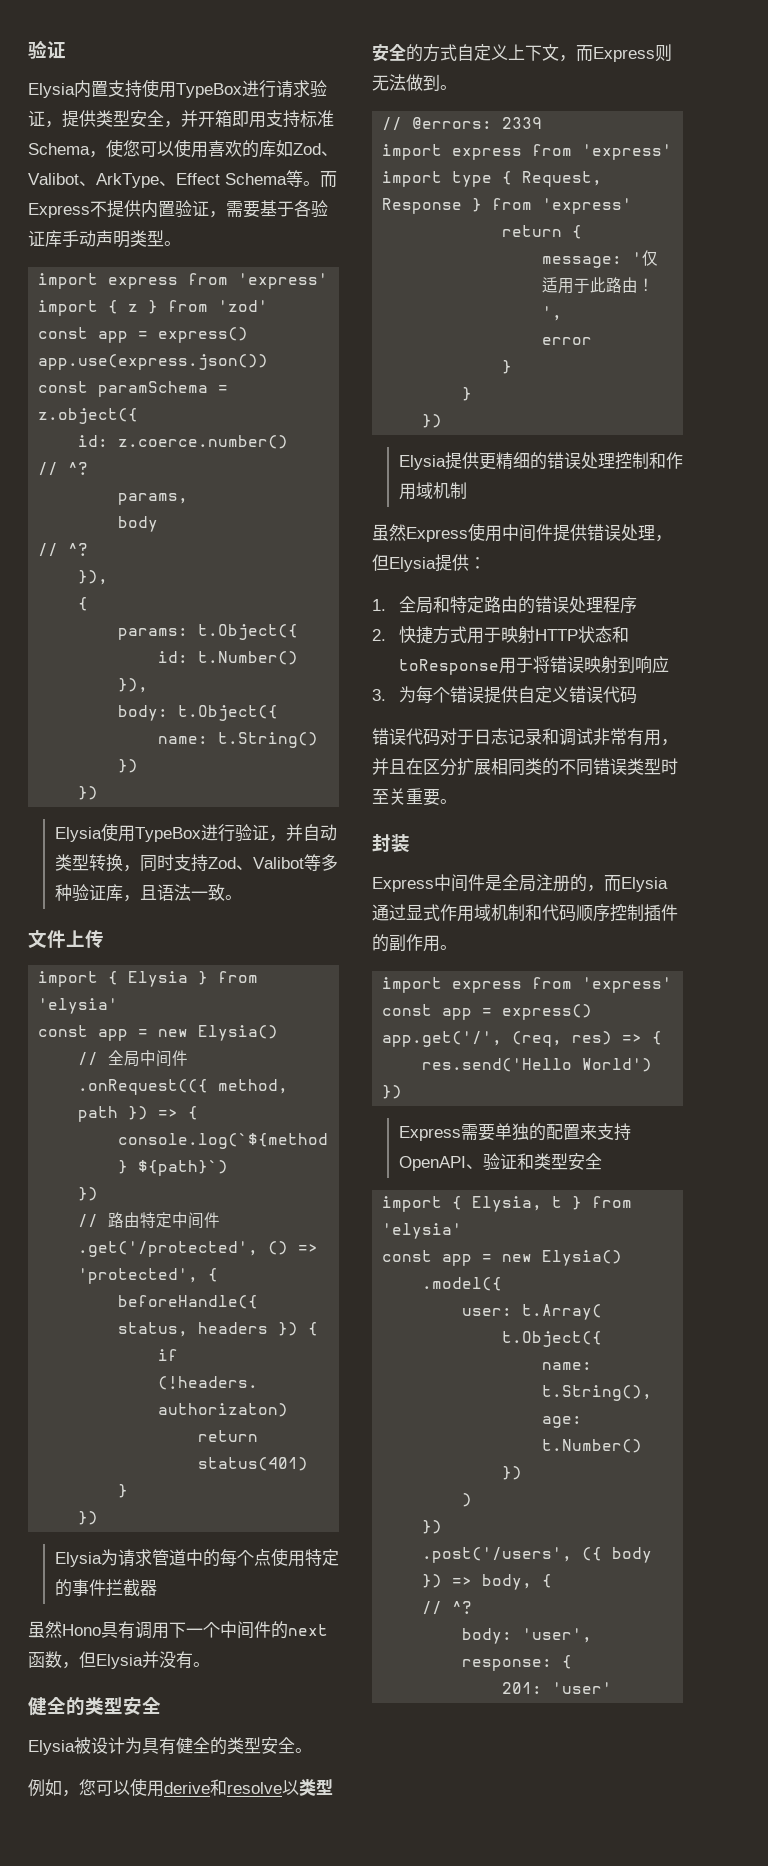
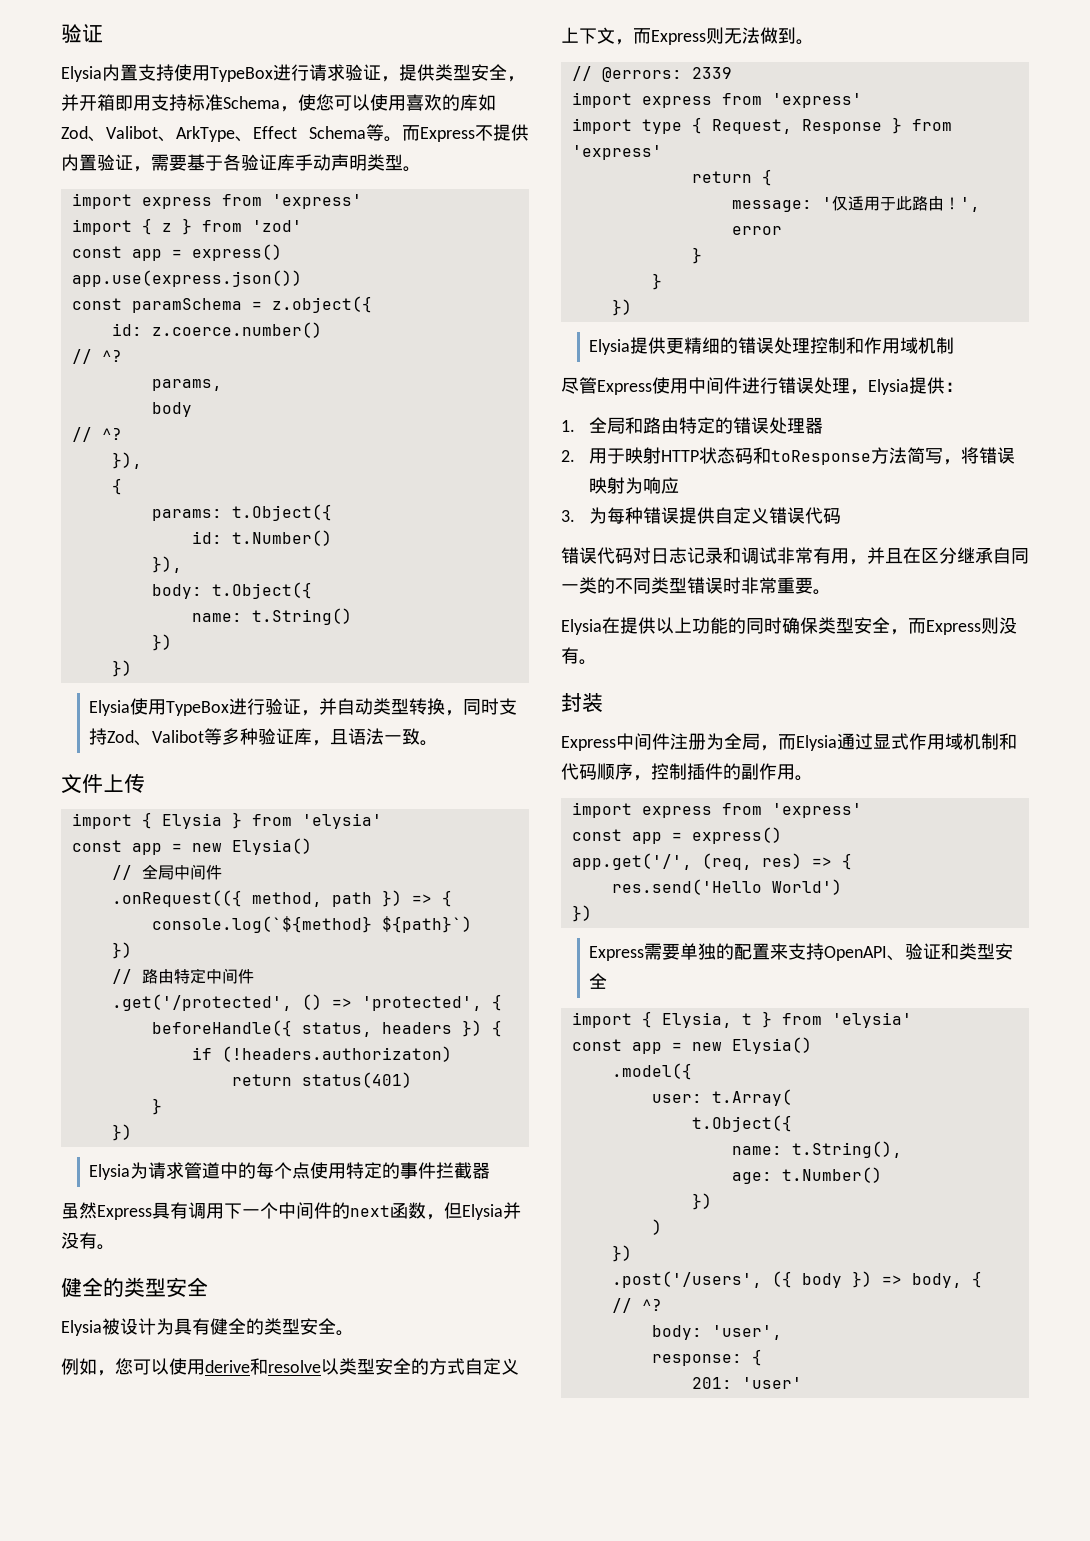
- 虽然Hono具有调用下一个中间件的next函数，但Elysia并没有。
+ 虽然Express具有调用下一个中间件的next函数，但Elysia并没有。
- 虽然Express使用中间件提供错误处理，但Elysia提供：
+ 尽管Express使用中间件进行错误处理，Elysia提供：
- 1.全局和特定路由的错误处理程序
+ 1.全局和路由特定的错误处理器
- 2.快捷方式用于映射HTTP状态和toResponse用于将错误映射到响应
+ 2.用于映射HTTP状态码和toResponse方法简写，将错误映射为响应
- 3.为每个错误提供自定义错误代码
+ 3.为每种错误提供自定义错误代码
- 错误代码对于日志记录和调试非常有用，并且在区分扩展相同类的不同错误类型时至关重要。
+ 错误代码对日志记录和调试非常有用，并且在区分继承自同一类的不同类型错误时非常重要。
+ Elysia在提供以上功能的同时确保类型安全，而Express则没有。
- Express中间件是全局注册的，而Elysia通过显式作用域机制和代码顺序控制插件的副作用。
+ Express中间件注册为全局，而Elysia通过显式作用域机制和代码顺序，控制插件的副作用。

